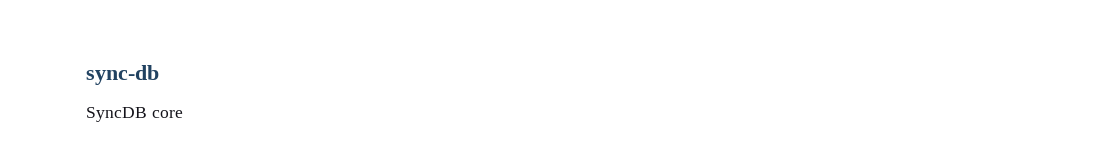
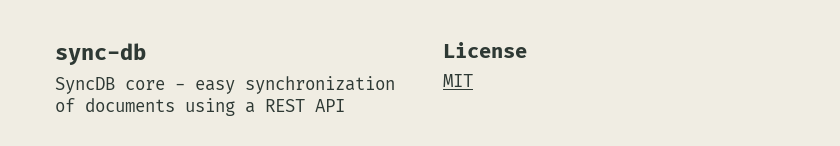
- SyncDB core
+ SyncDB core - easy synchronization of documents using a REST API
+ License
+ MIT

